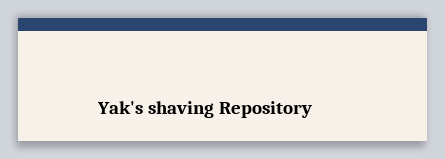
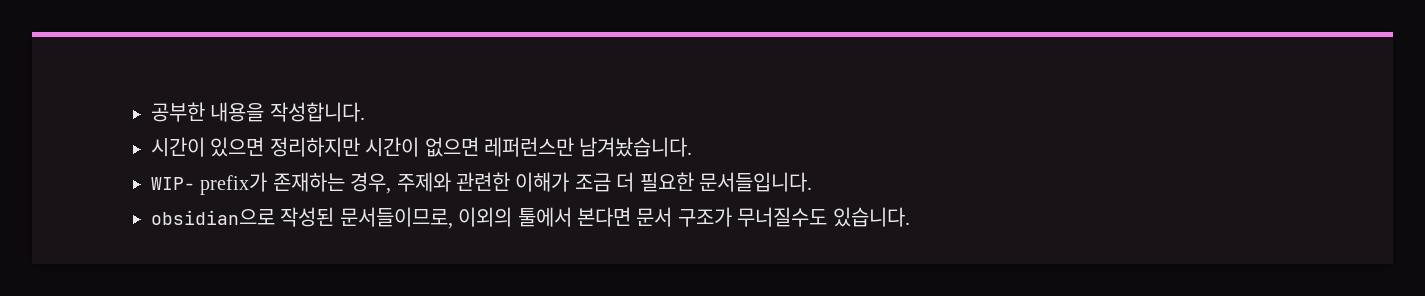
- Yak's shaving Repository
+ 공부한 내용을 작성합니다.
+ 시간이 있으면 정리하지만 시간이 없으면 레퍼런스만 남겨놨습니다.
+ WIP- prefix가 존재하는 경우, 주제와 관련한 이해가 조금 더 필요한 문서들입니다.
+ obsidian으로 작성된 문서들이므로, 이외의 툴에서 본다면 문서 구조가 무너질수도 있습니다.

